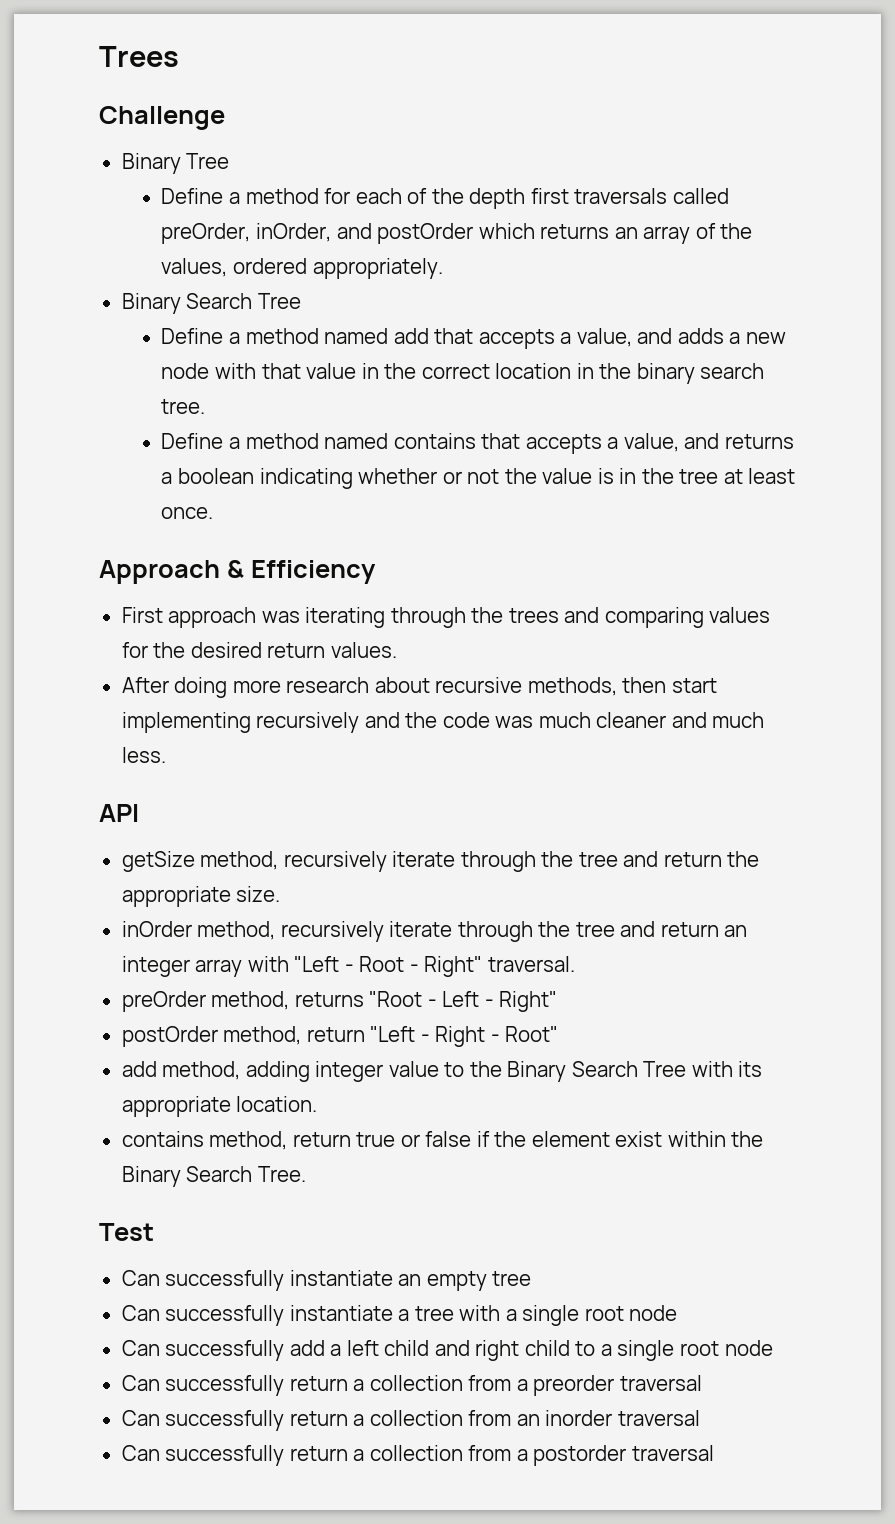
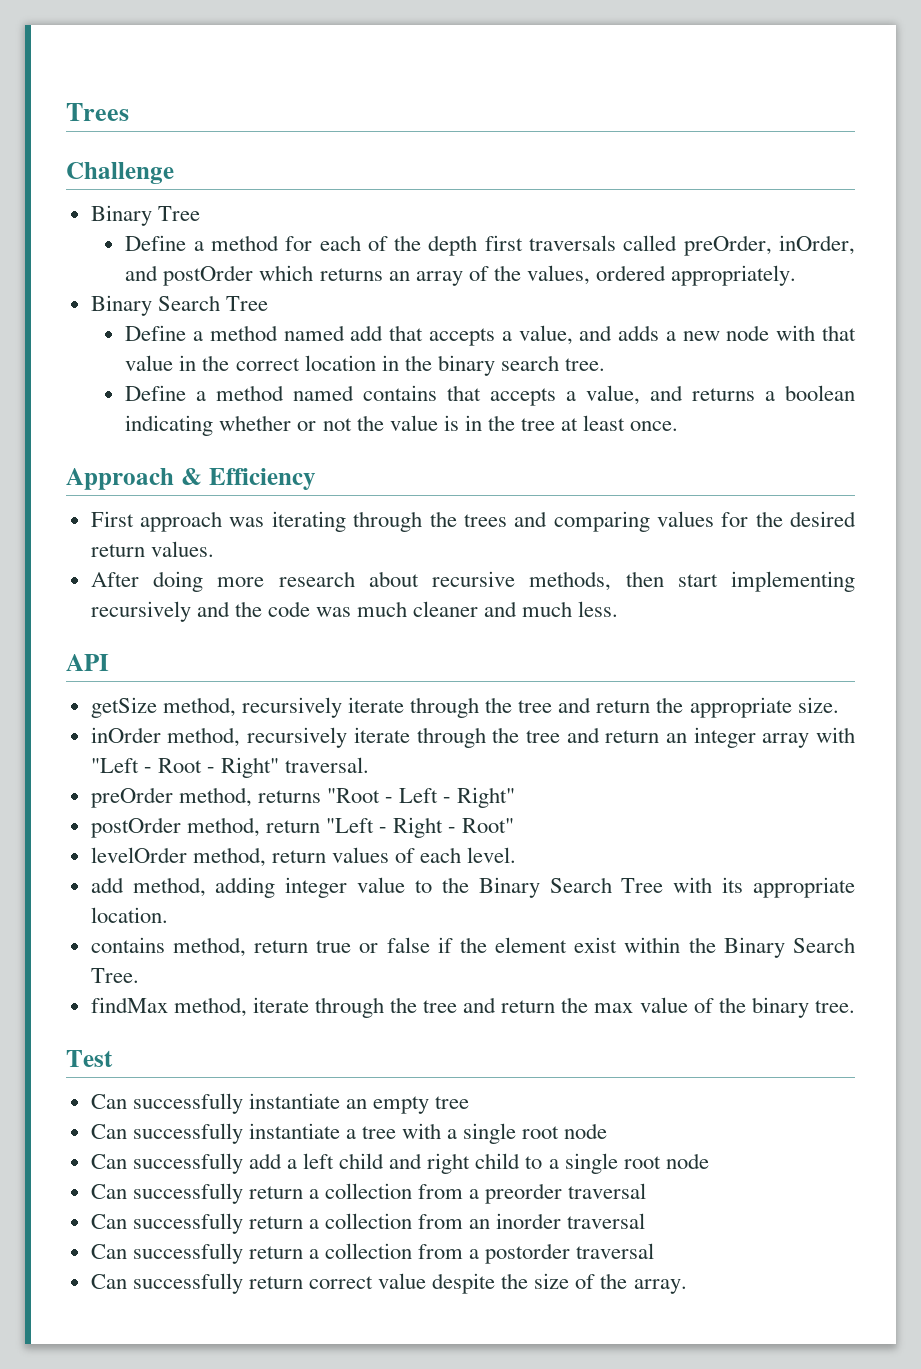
+ levelOrder method, return values of each level.
+ findMax method, iterate through the tree and return the max value of the binary tree.
+ Can successfully return correct value despite the size of the array.

